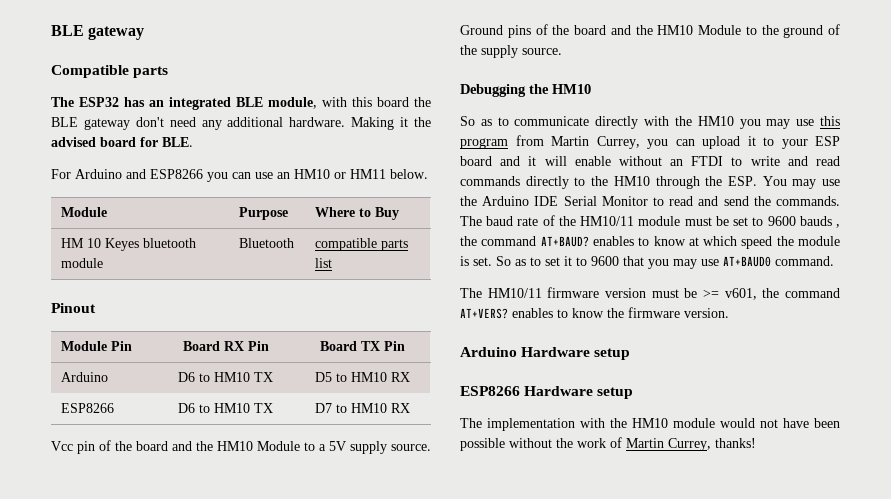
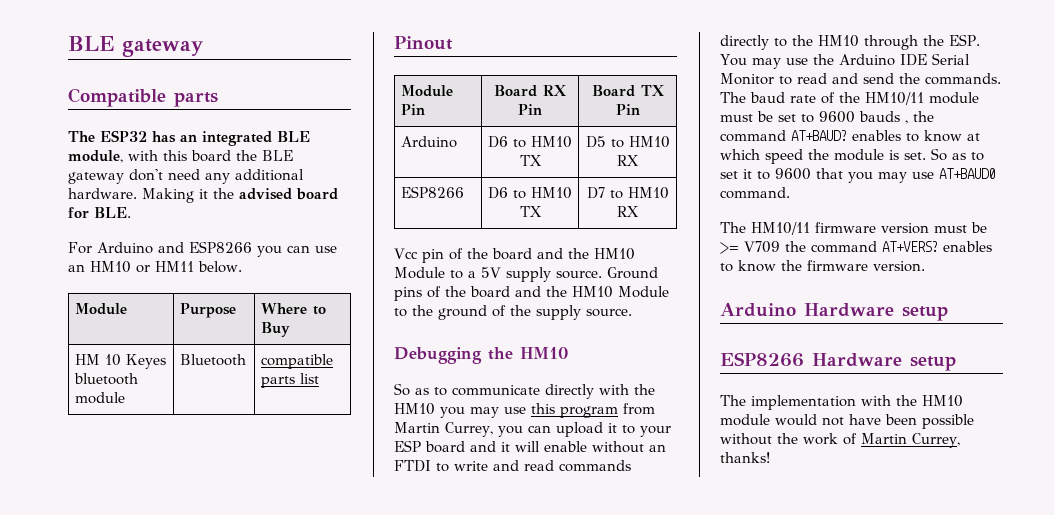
- The HM10/11 firmware version must be >= v601, the command AT+VERS? enables to know the firmware version.
+ The HM10/11 firmware version must be >= V709 the command AT+VERS? enables to know the firmware version.

